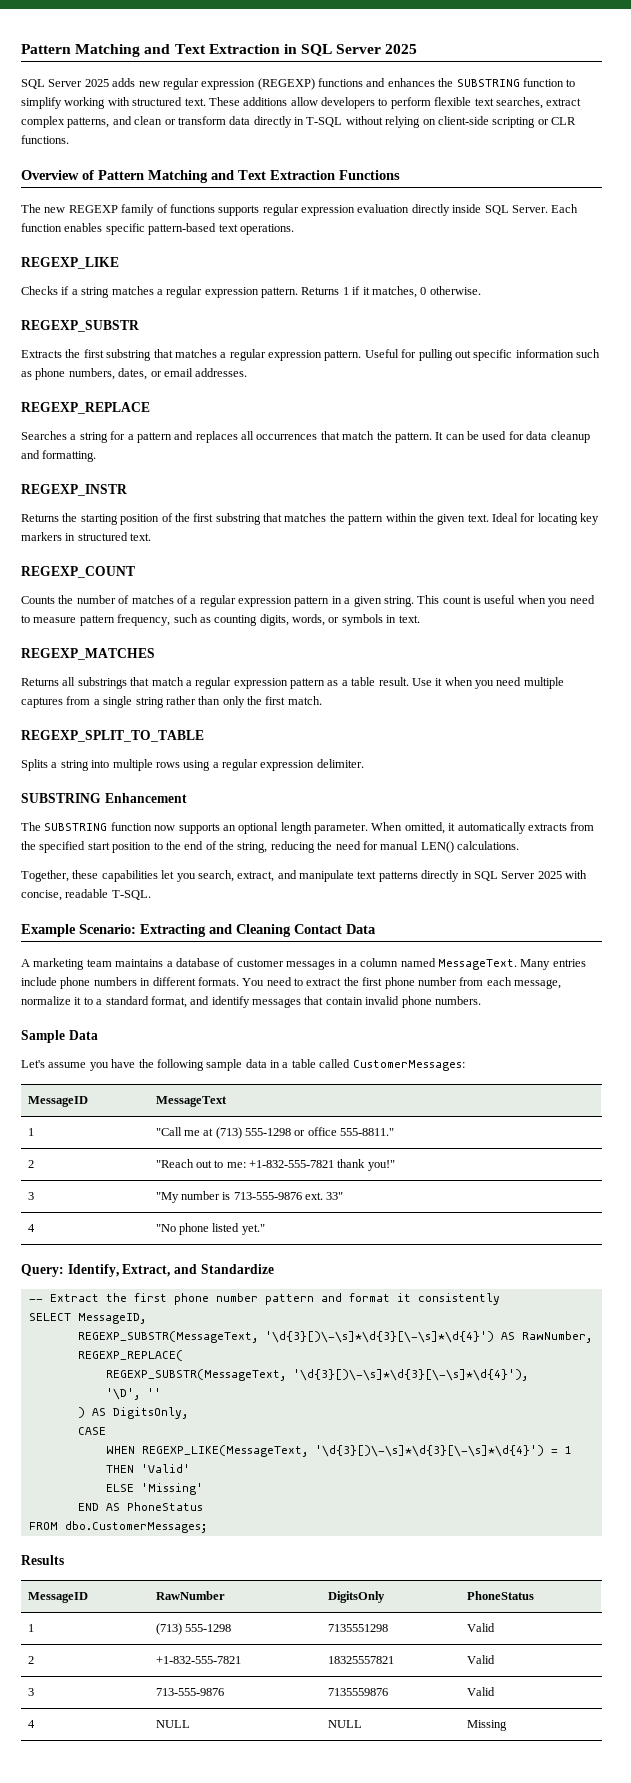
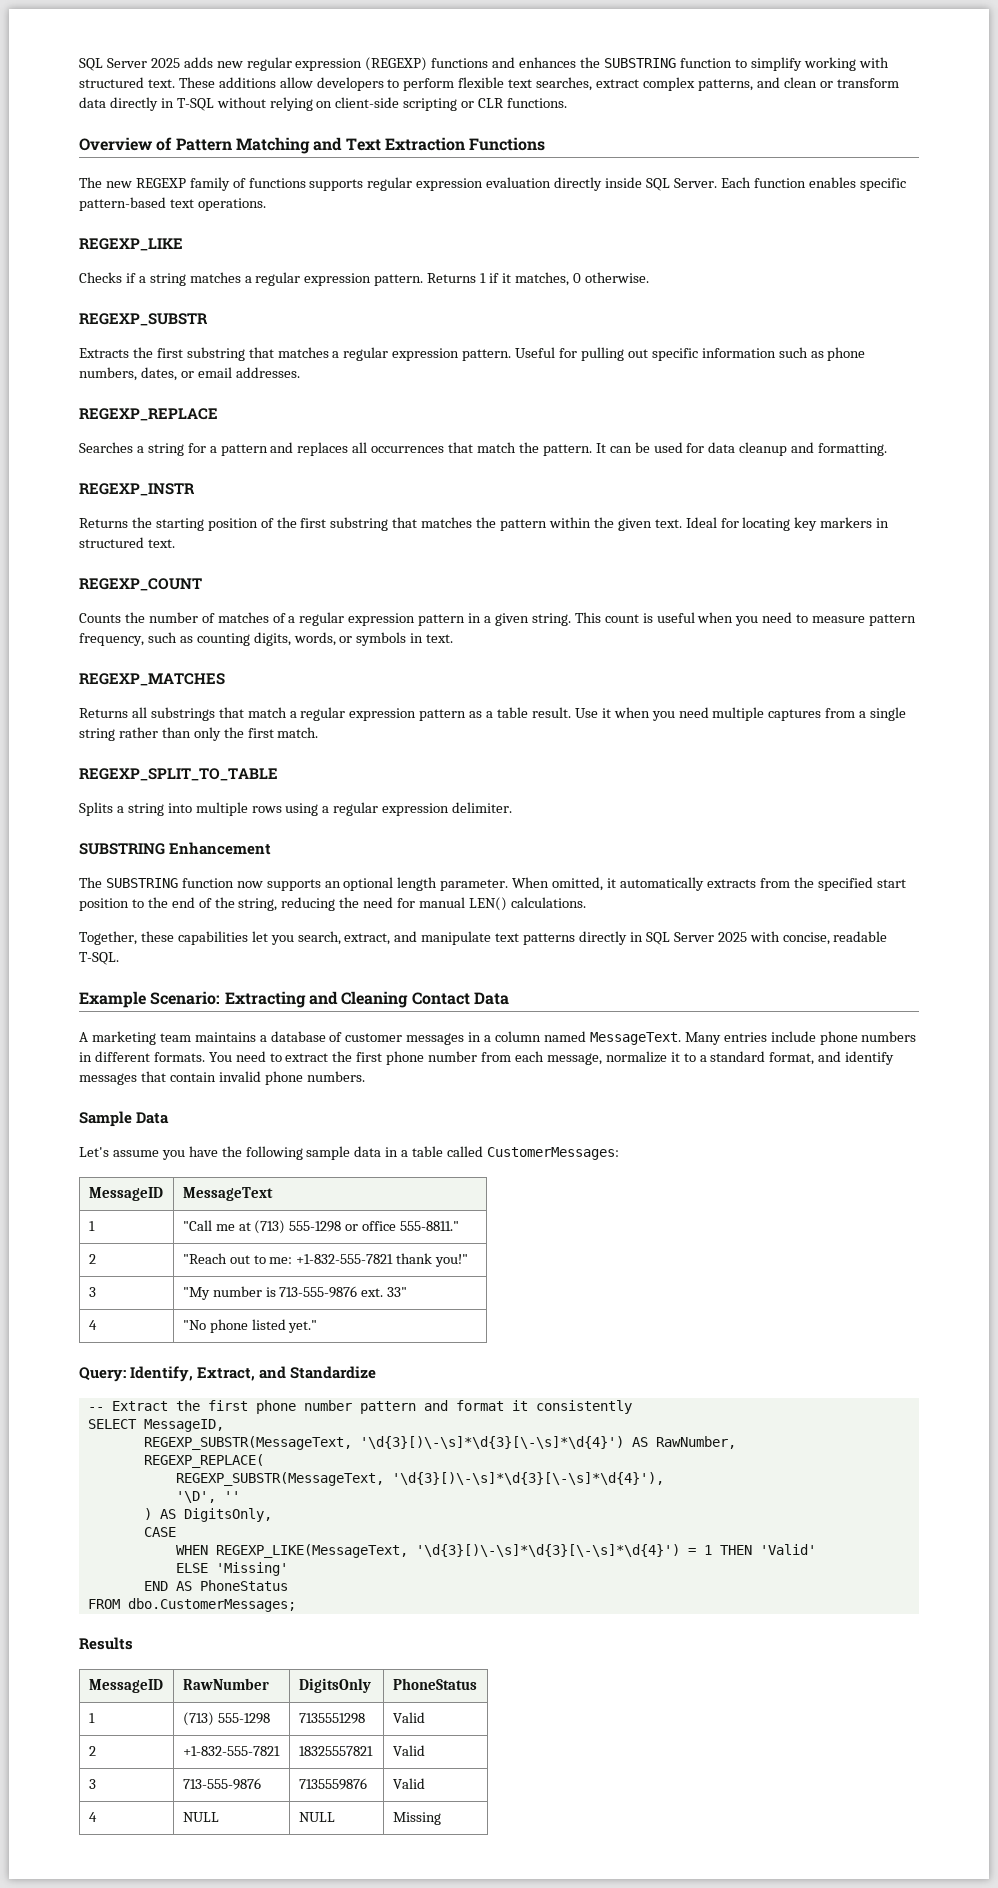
- Pattern Matching and Text Extraction in SQL Server 2025

